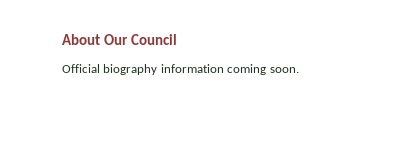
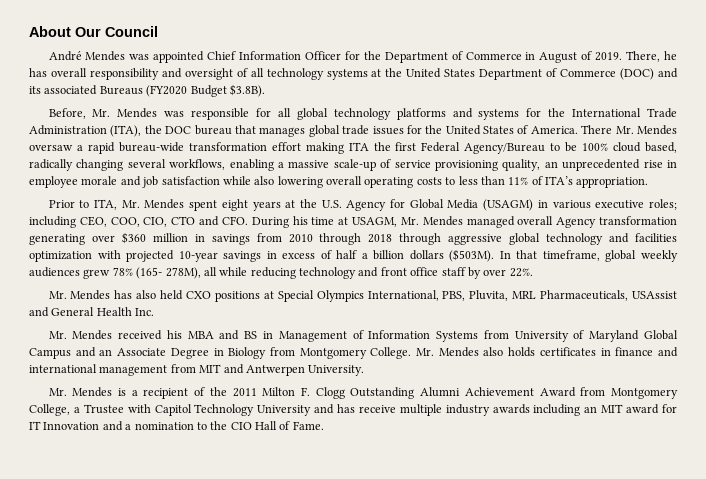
- Official biography information coming soon.
+ André Mendes was appointed Chief Information Officer for the Department of Commerce in August of 2019. There, he has overall responsibility and oversight of all technology systems at the United States Department of Commerce (DOC) and its associated Bureaus (FY2020 Budget $3.8B).
+ Before, Mr. Mendes was responsible for all global technology platforms and systems for the International Trade Administration (ITA), the DOC bureau that manages global trade issues for the United States of America. There Mr. Mendes oversaw a rapid bureau-wide transformation effort making ITA the first Federal Agency/Bureau to be 100% cloud based, radically changing several workflows, enabling a massive scale-up of service provisioning quality, an unprecedented rise in employee morale and job satisfaction while also lowering overall operating costs to less than 11% of ITA’s appropriation.
+ Prior to ITA, Mr. Mendes spent eight years at the U.S. Agency for Global Media (USAGM) in various executive roles; including CEO, COO, CIO, CTO and CFO. During his time at USAGM, Mr. Mendes managed overall Agency transformation generating over $360 million in savings from 2010 through 2018 through aggressive global technology and facilities optimization with projected 10-year savings in excess of half a billion dollars ($503M). In that timeframe, global weekly audiences grew 78% (165- 278M), all while reducing technology and front office staff by over 22%.
+ Mr. Mendes has also held CXO positions at Special Olympics International, PBS, Pluvita, MRL Pharmaceuticals, USAssist and General Health Inc.
+ Mr. Mendes received his MBA and BS in Management of Information Systems from University of Maryland Global Campus and an Associate Degree in Biology from Montgomery College. Mr. Mendes also holds certificates in finance and international management from MIT and Antwerpen University.
+ Mr. Mendes is a recipient of the 2011 Milton F. Clogg Outstanding Alumni Achievement Award from Montgomery College, a Trustee with Capitol Technology University and has receive multiple industry awards including an MIT award for IT Innovation and a nomination to the CIO Hall of Fame.

